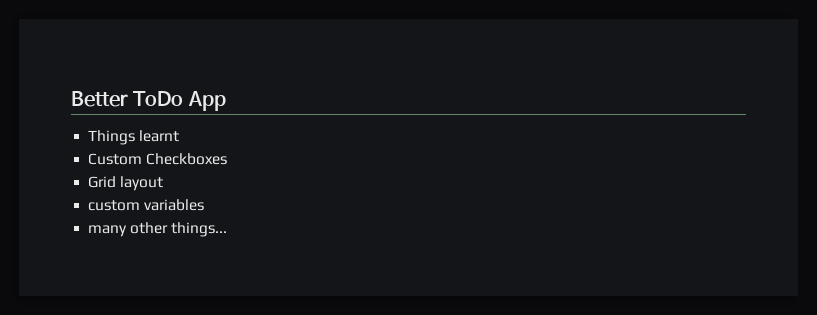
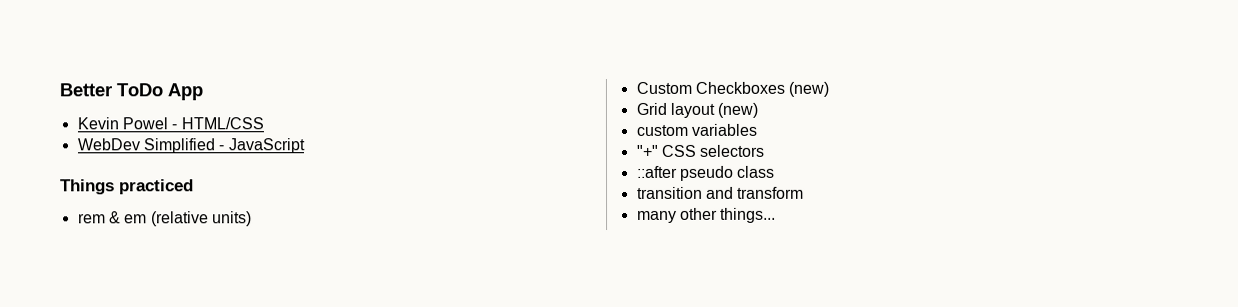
- Things learnt
+ Kevin Powel - HTML/CSS
+ WebDev Simplified - JavaScript
+ Things practiced
+ rem & em (relative units)
- Custom Checkboxes
+ Custom Checkboxes (new)
- Grid layout
+ Grid layout (new)
+ "+" CSS selectors
+ ::after pseudo class
+ transition and transform

